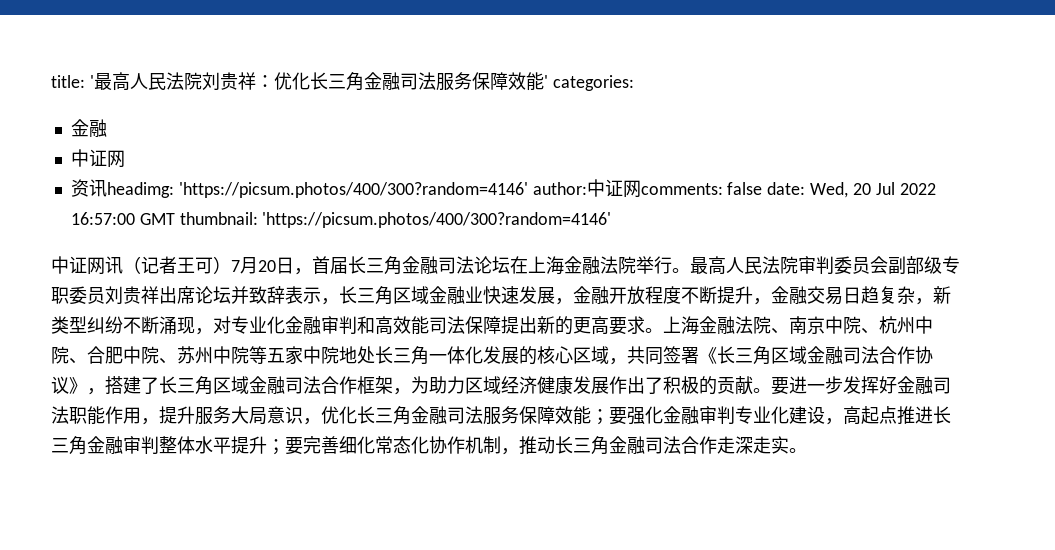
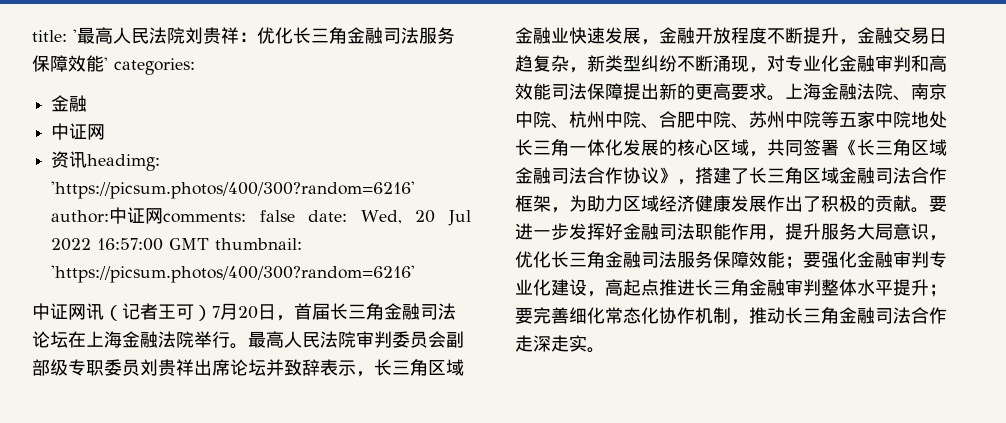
- 资讯headimg: 'https://picsum.photos/400/300?random=4146' author:中证网comments: false date: Wed, 20 Jul 2022 16:57:00 GMT thumbnail: 'https://picsum.photos/400/300?random=4146'
+ 资讯headimg: 'https://picsum.photos/400/300?random=6216' author:中证网comments: false date: Wed, 20 Jul 2022 16:57:00 GMT thumbnail: 'https://picsum.photos/400/300?random=6216'

